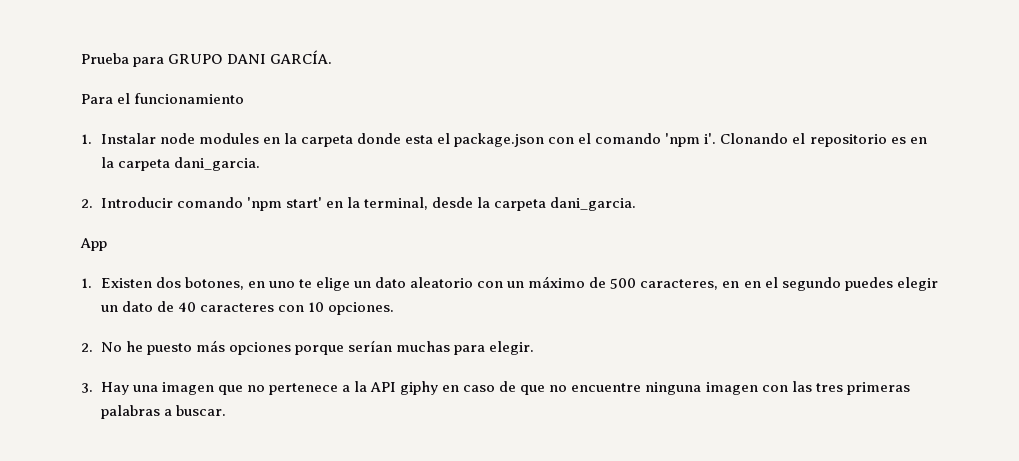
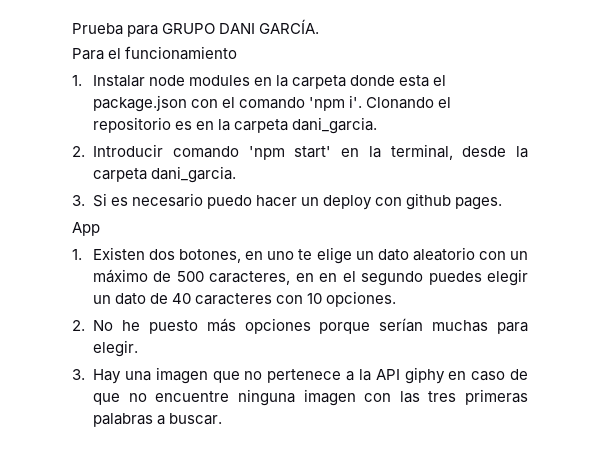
+ 3. Si es necesario puedo hacer un deploy con github pages.

